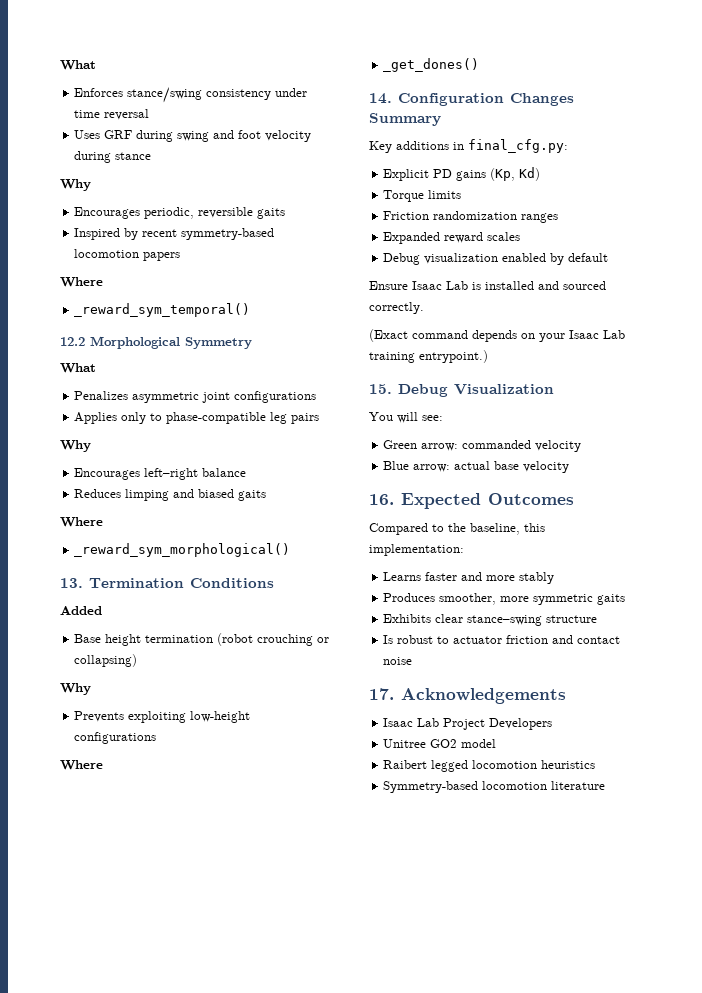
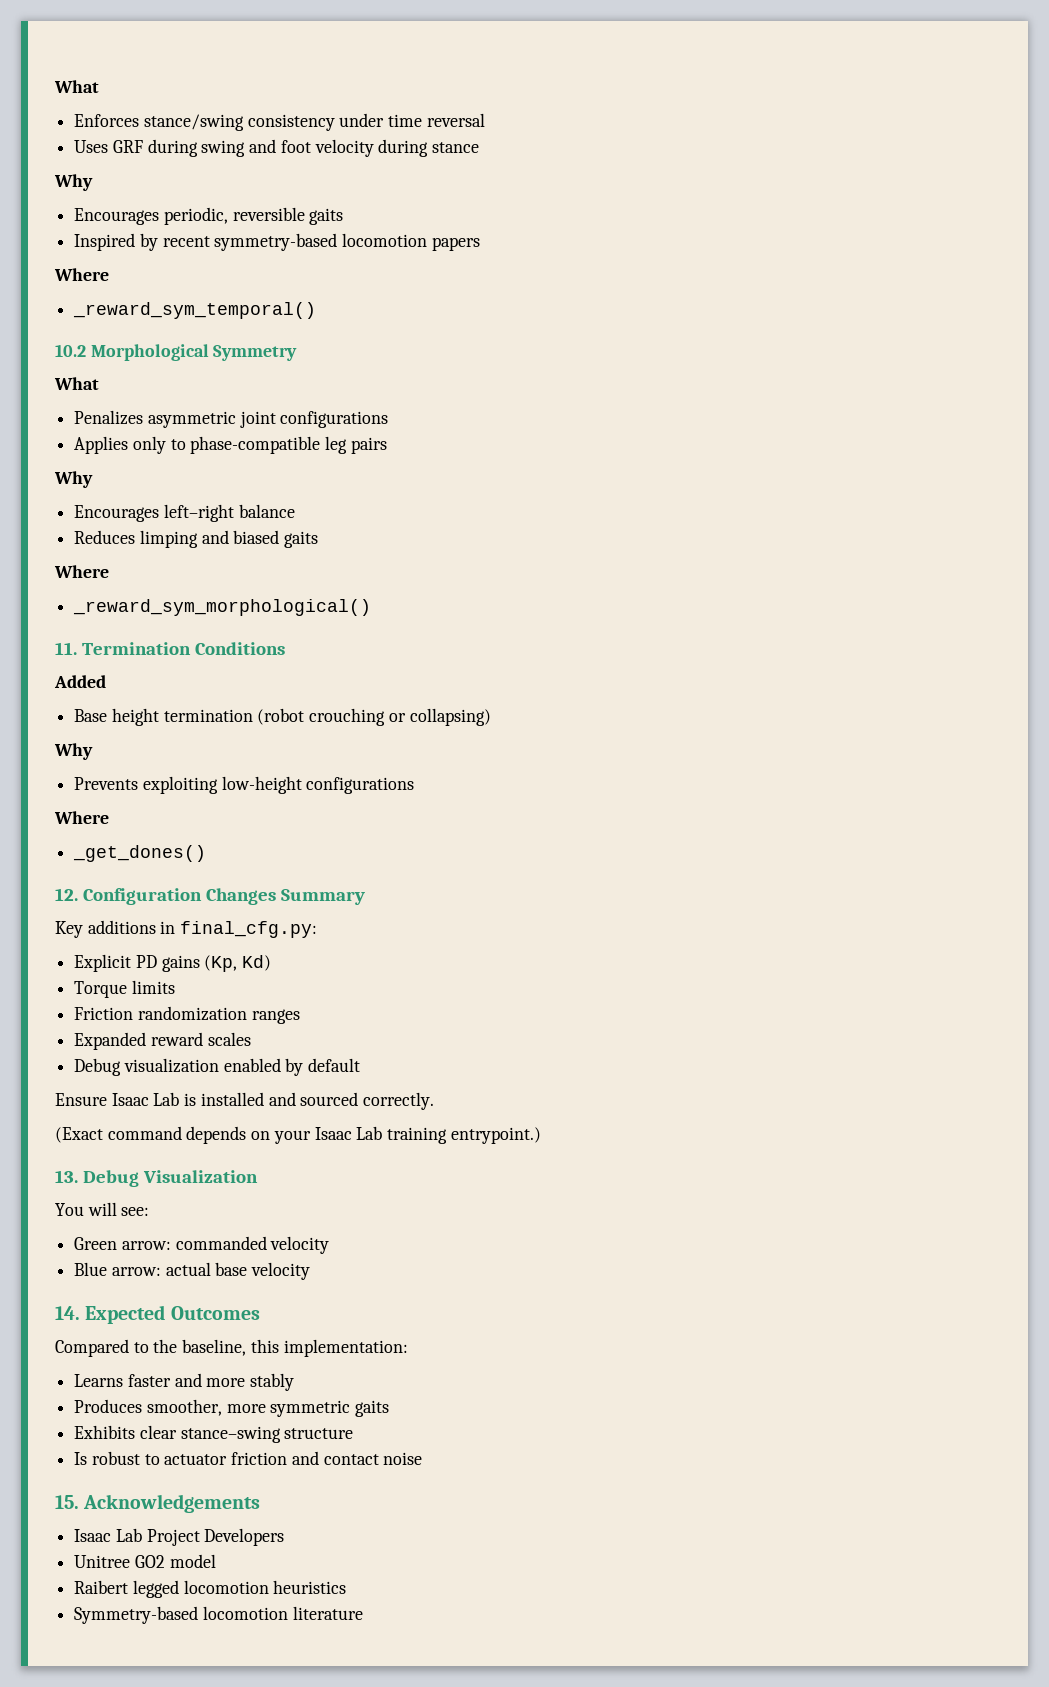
- 12.2 Morphological Symmetry
+ 10.2 Morphological Symmetry
- 13. Termination Conditions
+ 11. Termination Conditions
- 14. Configuration Changes Summary
+ 12. Configuration Changes Summary
- 15. Debug Visualization
+ 13. Debug Visualization
- 16. Expected Outcomes
+ 14. Expected Outcomes
- 17. Acknowledgements
+ 15. Acknowledgements

